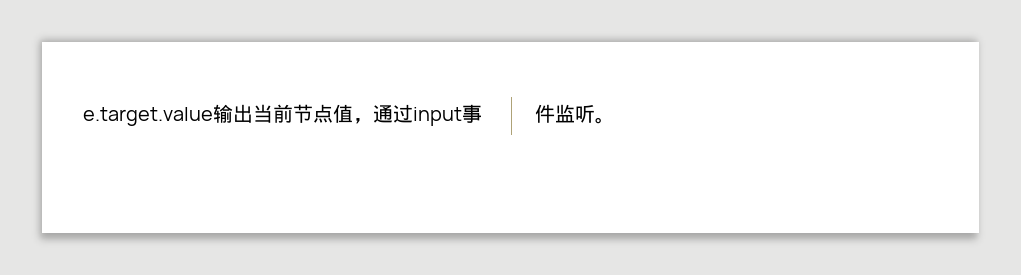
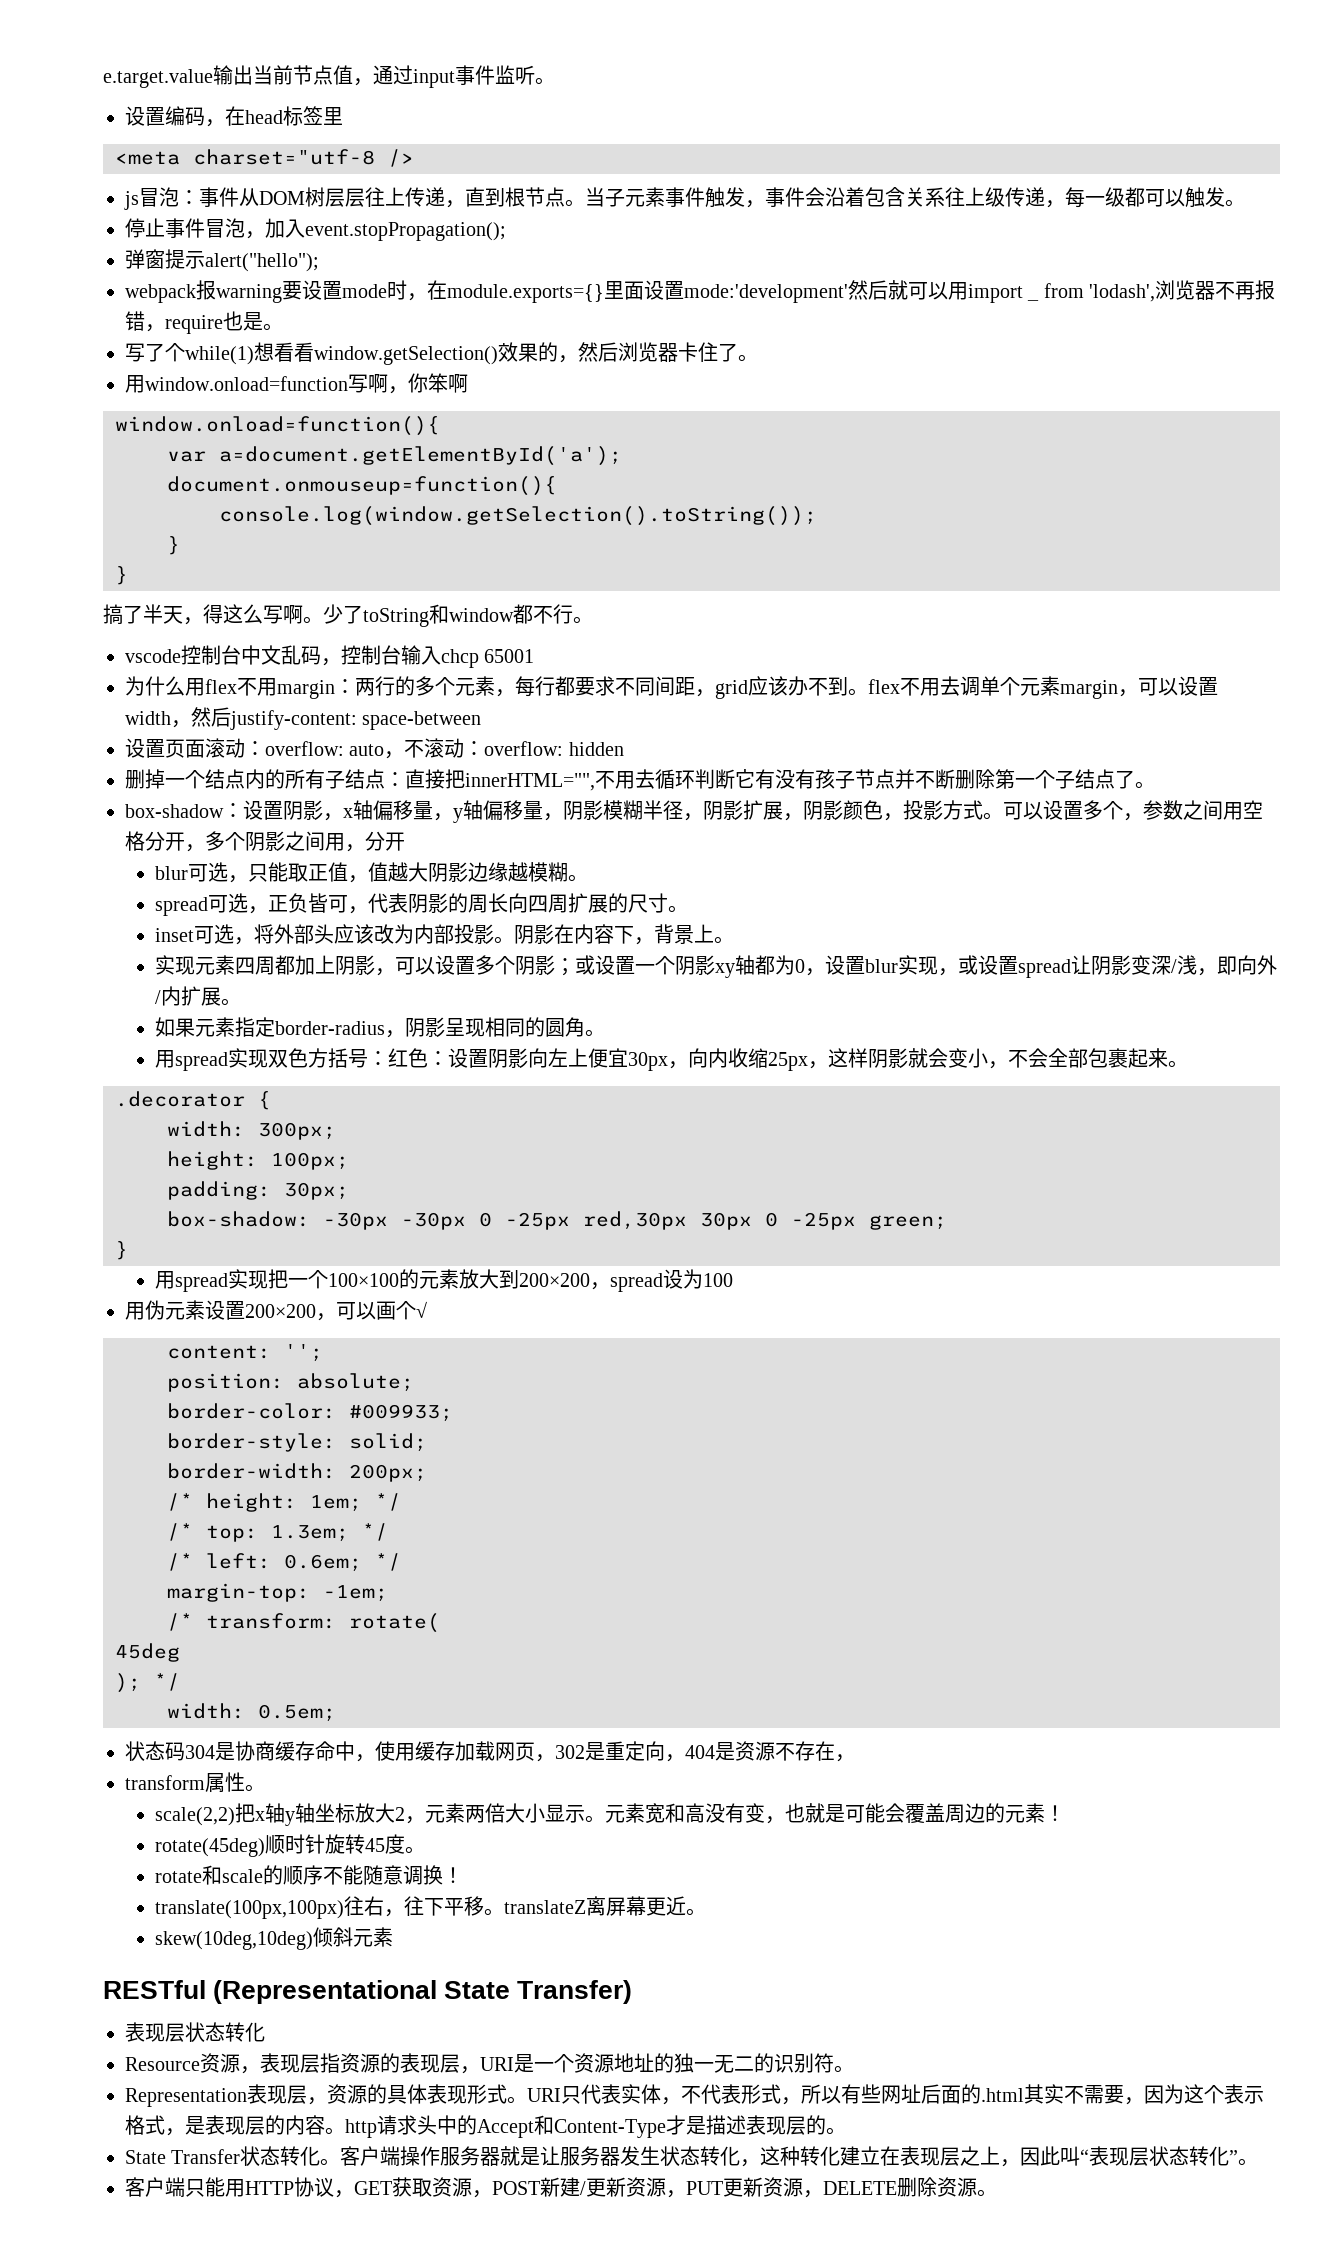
+ 设置编码，在head标签里
+ <meta charset="utf-8 />
+ js冒泡：事件从DOM树层层往上传递，直到根节点。当子元素事件触发，事件会沿着包含关系往上级传递，每一级都可以触发。
+ 停止事件冒泡，加入event.stopPropagation();
+ 弹窗提示alert("hello");
+ webpack报warning要设置mode时，在module.exports={}里面设置mode:'development'然后就可以用import _ from 'lodash',浏览器不再报错，require也是。
+ 写了个while(1)想看看window.getSelection()效果的，然后浏览器卡住了。
+ 用window.onload=function写啊，你笨啊
+ window.onload=function(){
+ var a=document.getElementById('a');
+ document.onmouseup=function(){
+ console.log(window.getSelection().toString());
+ }
+ }
+ 搞了半天，得这么写啊。少了toString和window都不行。
+ vscode控制台中文乱码，控制台输入chcp 65001
+ 为什么用flex不用margin：两行的多个元素，每行都要求不同间距，grid应该办不到。flex不用去调单个元素margin，可以设置width，然后justify-content: space-between
+ 设置页面滚动：overflow: auto，不滚动：overflow: hidden
+ 删掉一个结点内的所有子结点：直接把innerHTML="",不用去循环判断它有没有孩子节点并不断删除第一个子结点了。
+ box-shadow：设置阴影，x轴偏移量，y轴偏移量，阴影模糊半径，阴影扩展，阴影颜色，投影方式。可以设置多个，参数之间用空格分开，多个阴影之间用，分开
+ blur可选，只能取正值，值越大阴影边缘越模糊。
+ spread可选，正负皆可，代表阴影的周长向四周扩展的尺寸。
+ inset可选，将外部头应该改为内部投影。阴影在内容下，背景上。
+ 实现元素四周都加上阴影，可以设置多个阴影；或设置一个阴影xy轴都为0，设置blur实现，或设置spread让阴影变深/浅，即向外/内扩展。
+ 如果元素指定border-radius，阴影呈现相同的圆角。
+ 用spread实现双色方括号：红色：设置阴影向左上便宜30px，向内收缩25px，这样阴影就会变小，不会全部包裹起来。
+ .decorator {
+ width: 300px;
+ height: 100px;
+ padding: 30px;
+ box-shadow: -30px -30px 0 -25px red,30px 30px 0 -25px green;
+ }
+ 用spread实现把一个100×100的元素放大到200×200，spread设为100
+ 用伪元素设置200×200，可以画个√
+ content: '';
+ position: absolute;
+ border-color: #009933;
+ border-style: solid;
+ border-width: 200px;
+ /* height: 1em; */
+ /* top: 1.3em; */
+ /* left: 0.6em; */
+ margin-top: -1em;
+ /* transform: rotate(
+ 45deg
+ ); */
+ width: 0.5em;
+ 状态码304是协商缓存命中，使用缓存加载网页，302是重定向，404是资源不存在，
+ transform属性。
+ scale(2,2)把x轴y轴坐标放大2，元素两倍大小显示。元素宽和高没有变，也就是可能会覆盖周边的元素！
+ rotate(45deg)顺时针旋转45度。
+ rotate和scale的顺序不能随意调换！
+ translate(100px,100px)往右，往下平移。translateZ离屏幕更近。
+ skew(10deg,10deg)倾斜元素
+ RESTful (Representational State Transfer)
+ 表现层状态转化
+ Resource资源，表现层指资源的表现层，URI是一个资源地址的独一无二的识别符。
+ Representation表现层，资源的具体表现形式。URI只代表实体，不代表形式，所以有些网址后面的.html其实不需要，因为这个表示格式，是表现层的内容。http请求头中的Accept和Content-Type才是描述表现层的。
+ State Transfer状态转化。客户端操作服务器就是让服务器发生状态转化，这种转化建立在表现层之上，因此叫“表现层状态转化”。
+ 客户端只能用HTTP协议，GET获取资源，POST新建/更新资源，PUT更新资源，DELETE删除资源。

